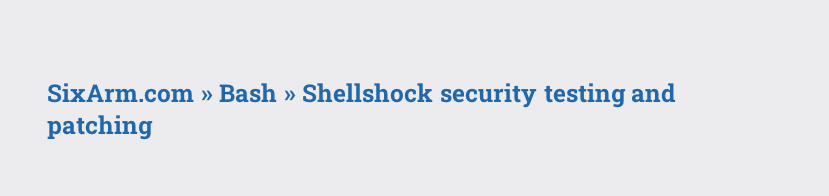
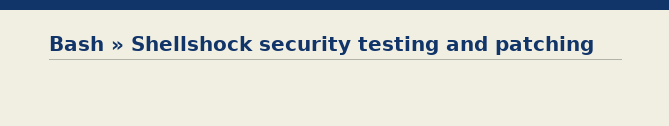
- SixArm.com » Bash » Shellshock security testing and patching
+ Bash » Shellshock security testing and patching

